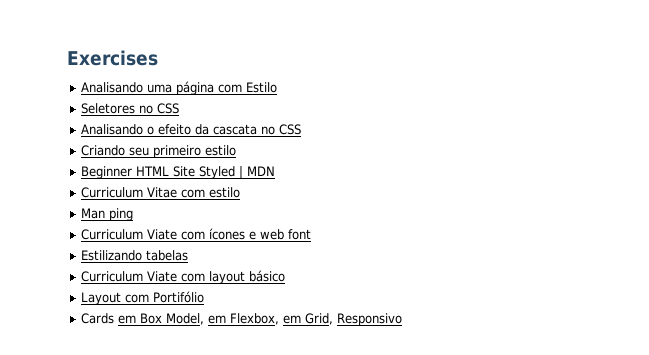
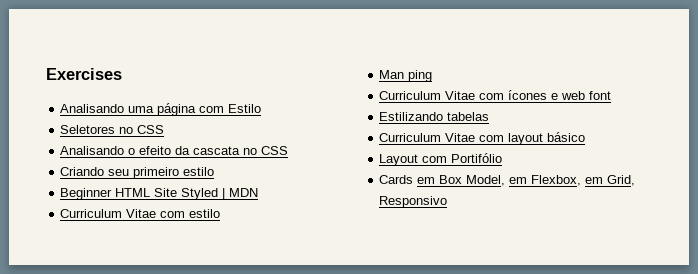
- Curriculum Viate com ícones e web font
+ Curriculum Vitae com ícones e web font
- Curriculum Viate com layout básico
+ Curriculum Vitae com layout básico

